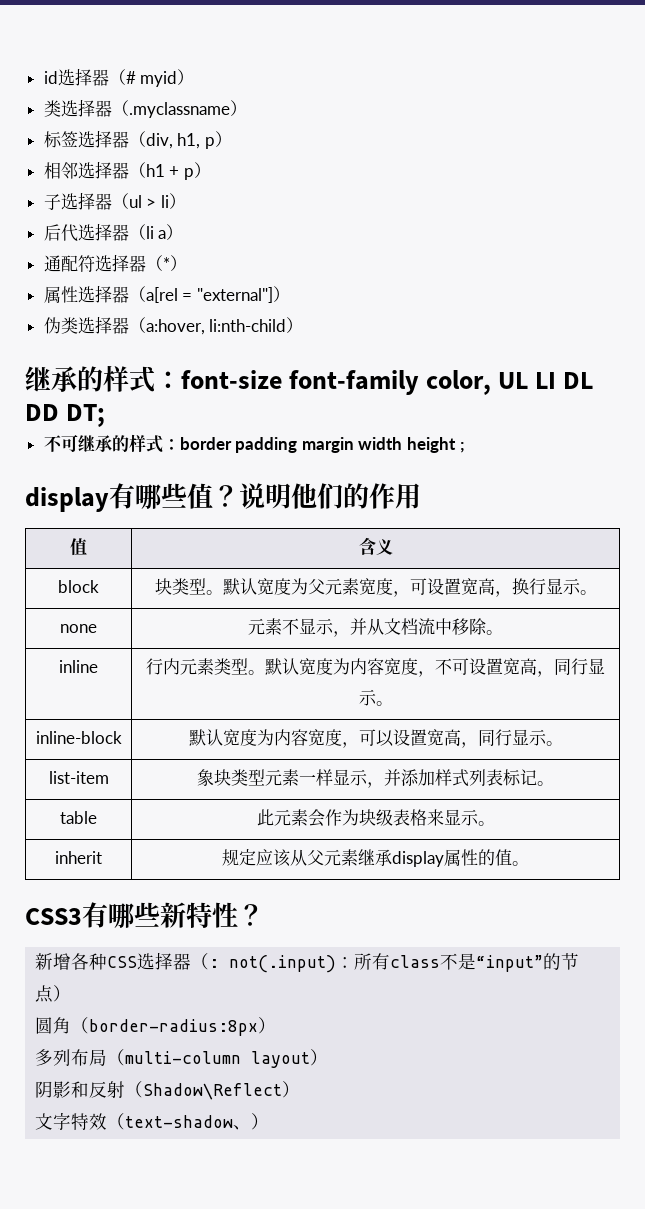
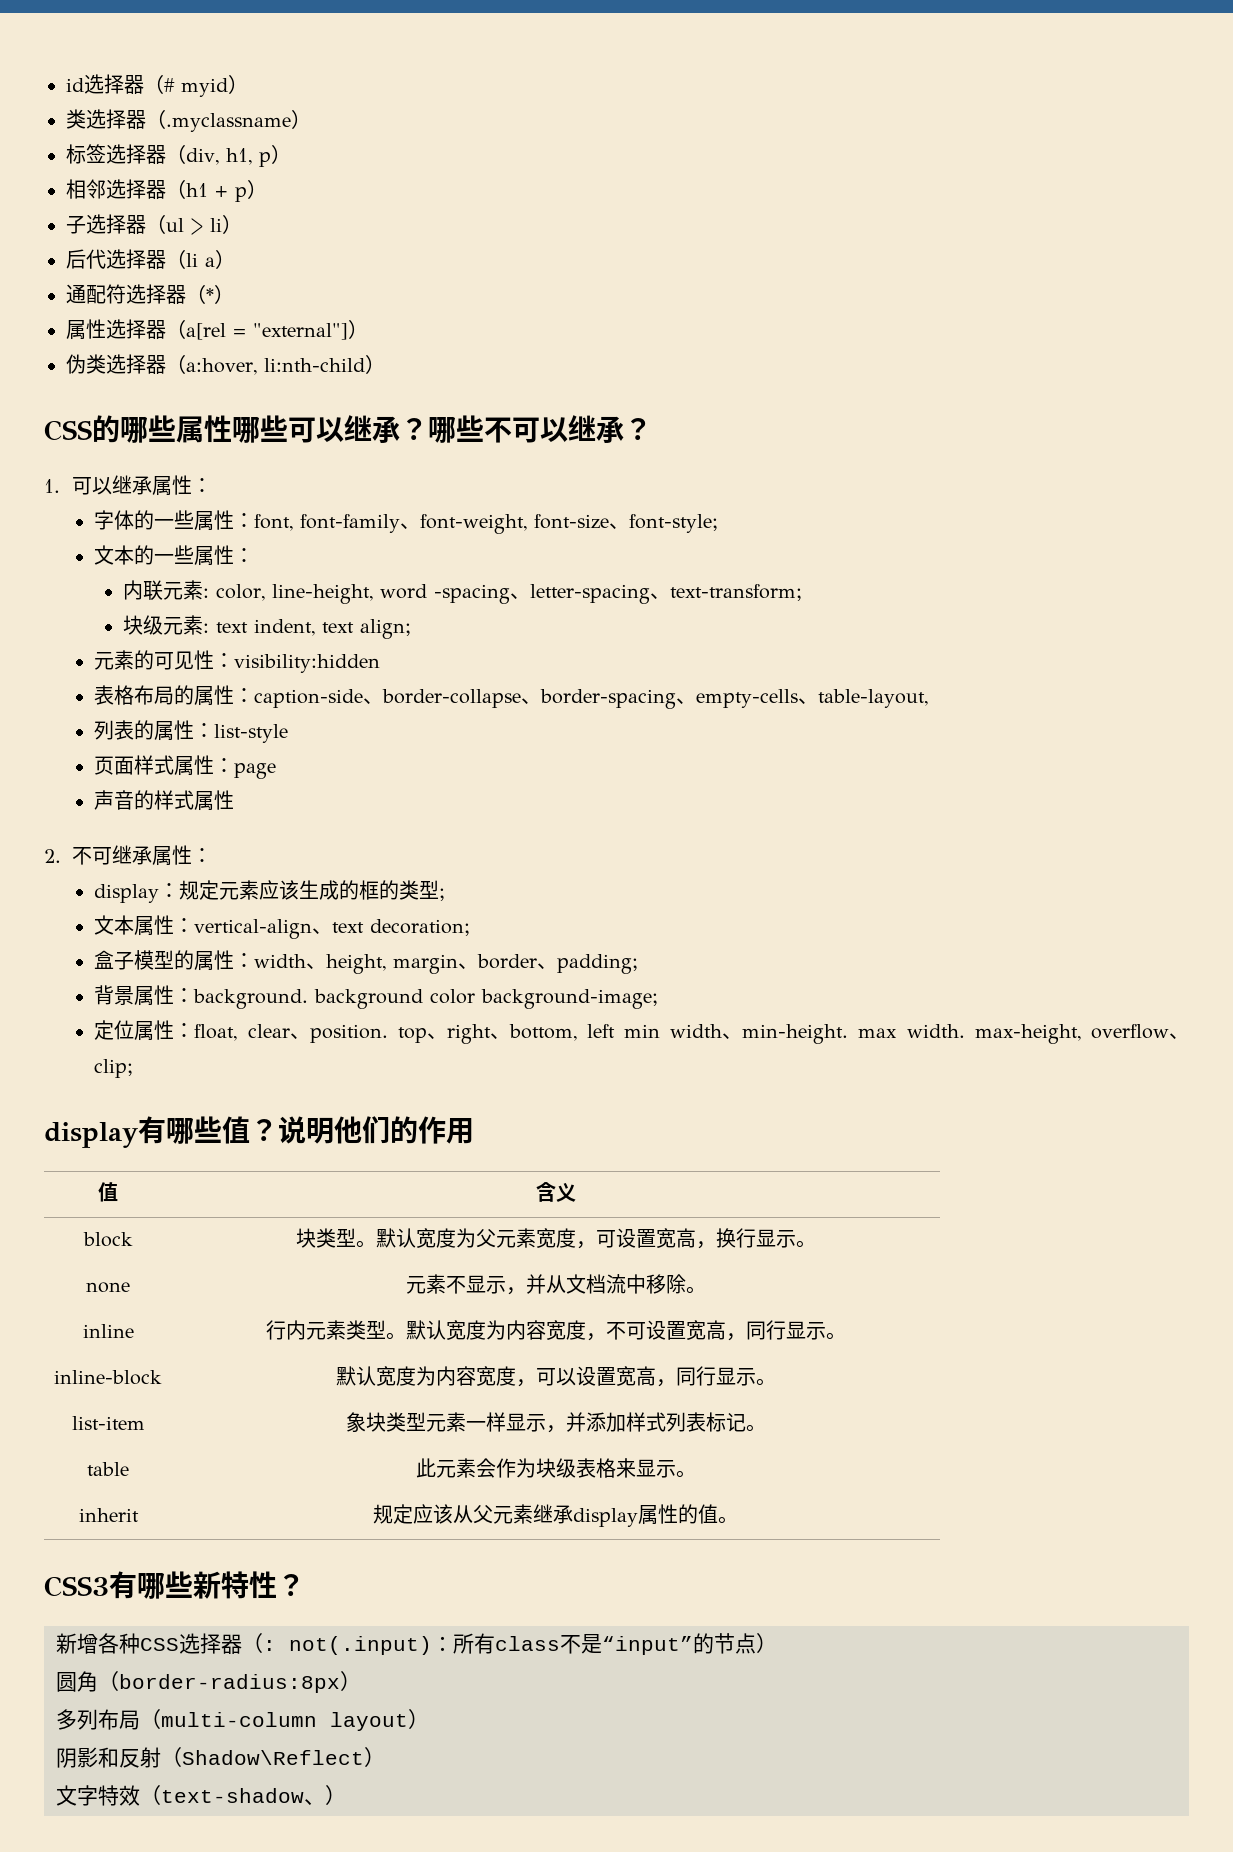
- 继承的样式：font-size font-family color, UL LI DL DD DT;
- 不可继承的样式：border padding margin width height ;
+ CSS的哪些属性哪些可以继承？哪些不可以继承？
+ 1.可以继承属性：
+ 字体的一些属性：font, font-family、font-weight, font-size、font-style;
+ 文本的一些属性：
+ 内联元素: color, line-height, word -spacing、letter-spacing、text-transform;
+ 块级元素: text indent, text align;
+ 元素的可见性：visibility:hidden
+ 表格布局的属性：caption-side、border-collapse、border-spacing、empty-cells、table-layout,
+ 列表的属性：list-style
+ 页面样式属性：page
+ 声音的样式属性
+ 2.不可继承属性：
+ display：规定元素应该生成的框的类型;
+ 文本属性：vertical-align、text decoration;
+ 盒子模型的属性：width、height, margin、border、padding;
+ 背景属性：background. background color background-image;
+ 定位属性：float, clear、position. top、right、bottom, left min width、min-height. max width. max-height, overflow、clip;

